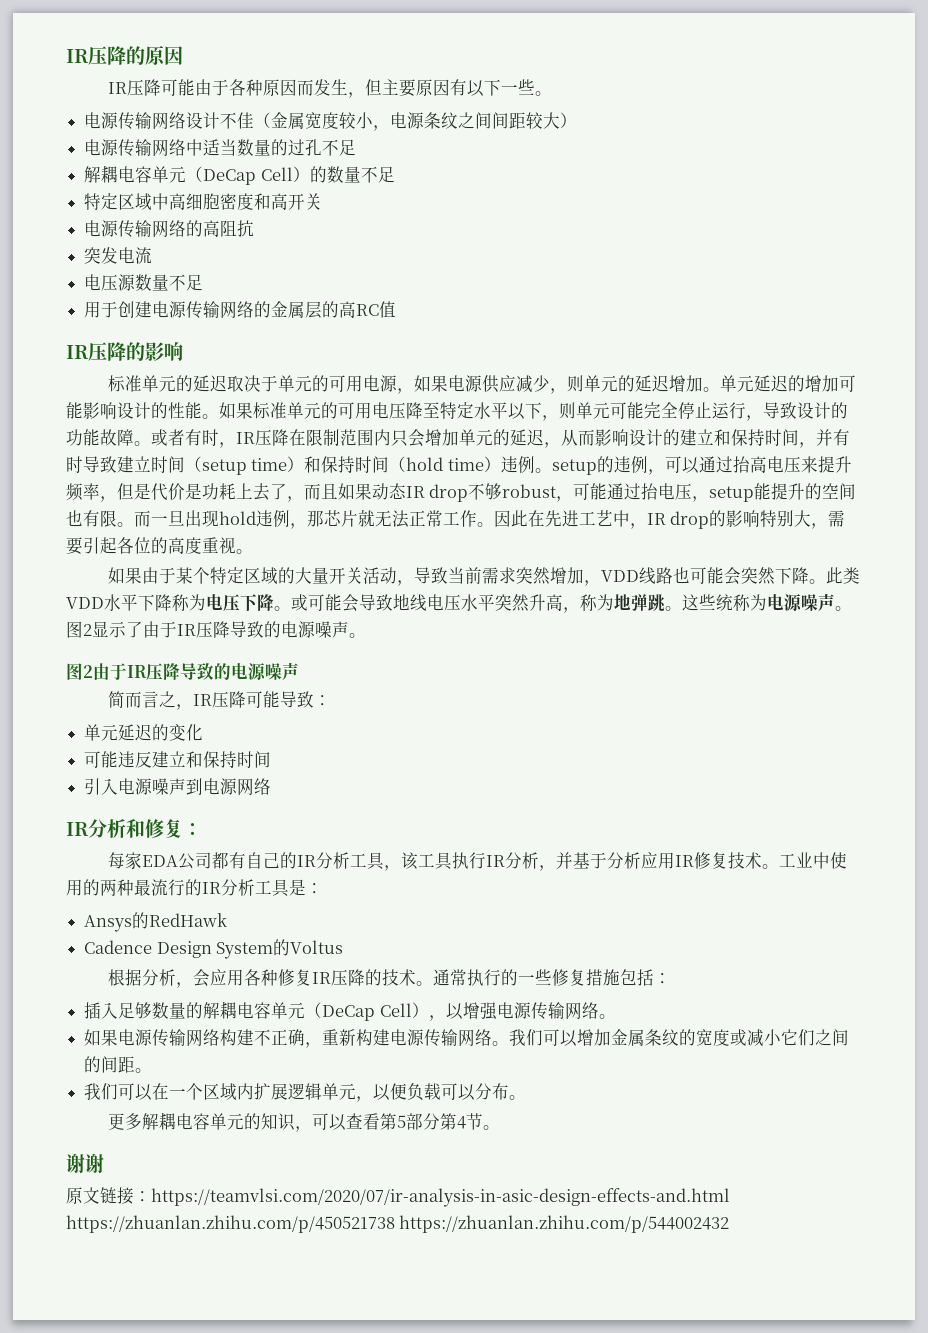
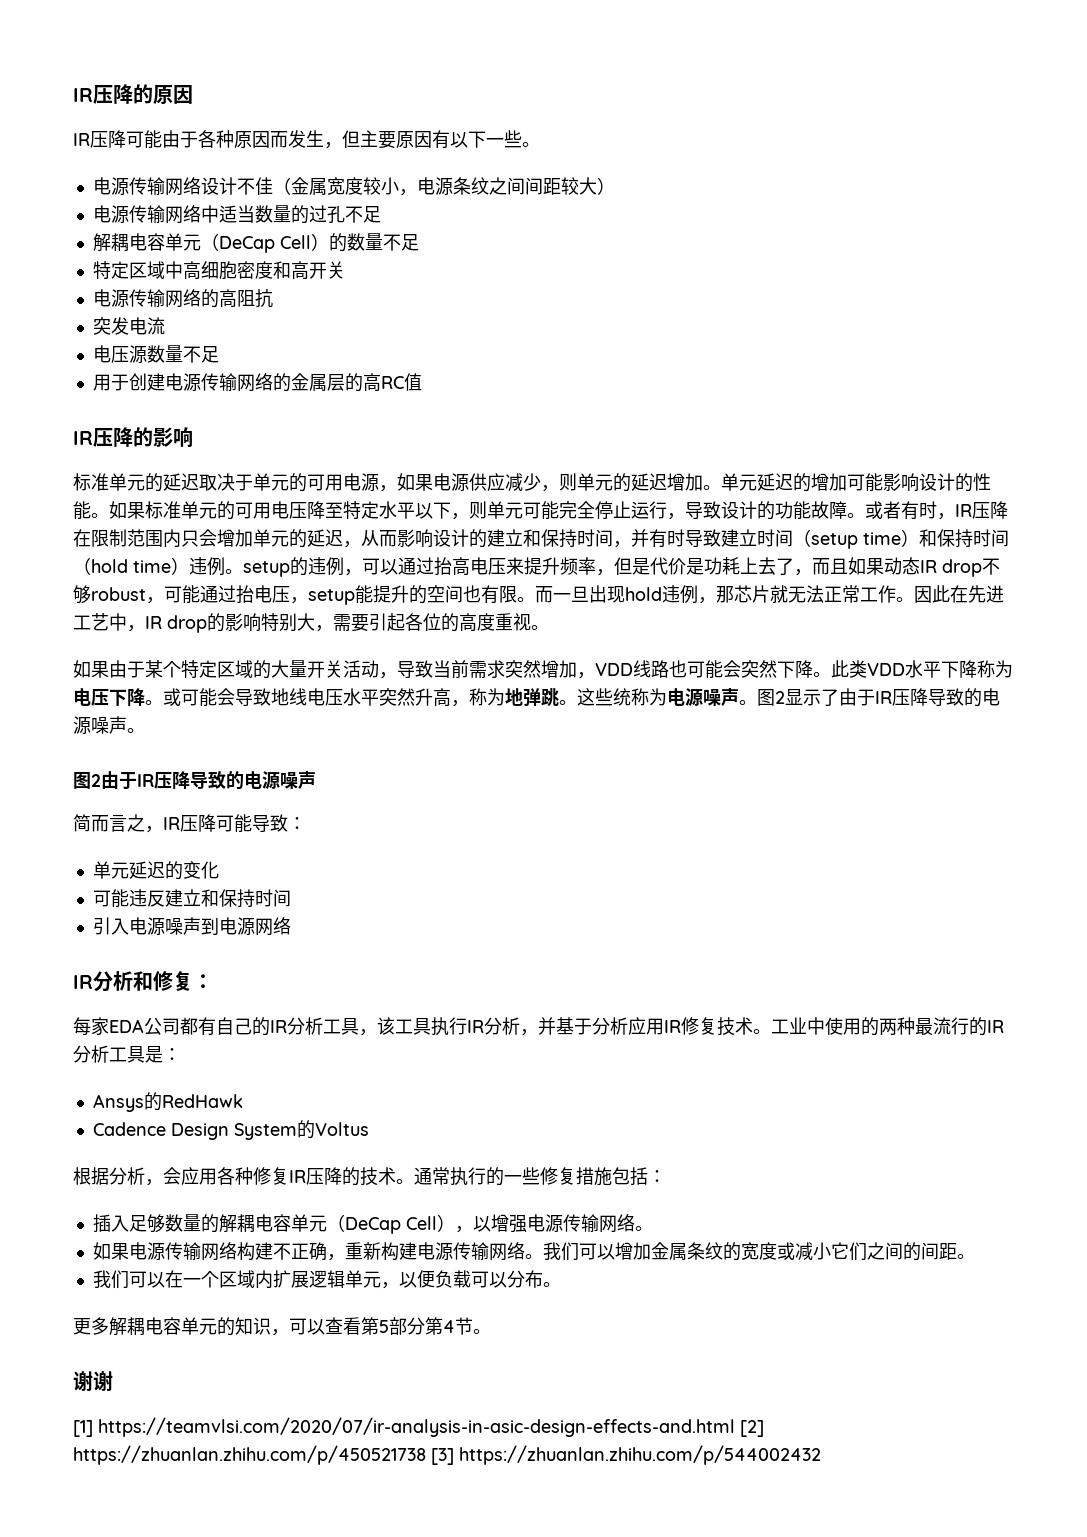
- 原文链接：https://teamvlsi.com/2020/07/ir-analysis-in-asic-design-effects-and.html https://zhuanlan.zhihu.com/p/450521738 https://zhuanlan.zhihu.com/p/544002432
+ [1] https://teamvlsi.com/2020/07/ir-analysis-in-asic-design-effects-and.html [2] https://zhuanlan.zhihu.com/p/450521738 [3] https://zhuanlan.zhihu.com/p/544002432

